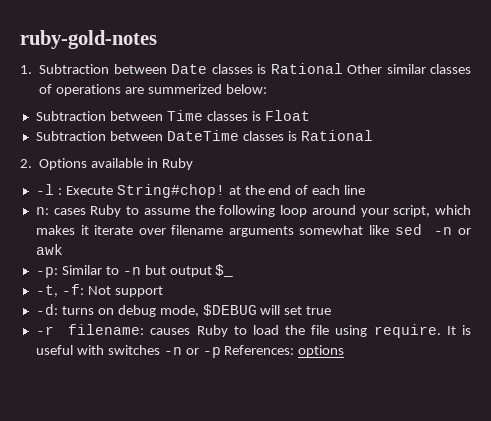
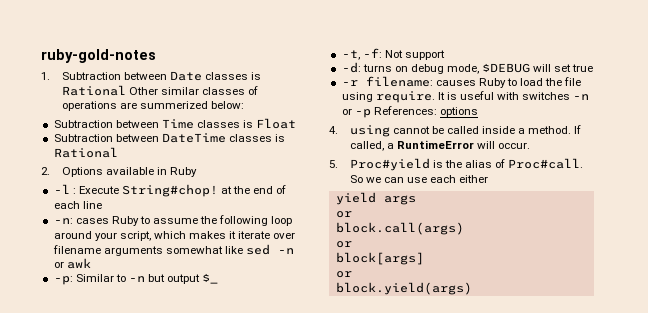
- n: cases Ruby to assume the following loop around your script, which makes it iterate over filename arguments somewhat like sed -n or awk
+ -n: cases Ruby to assume the following loop around your script, which makes it iterate over filename arguments somewhat like sed -n or awk
+ 4. using cannot be called inside a method. If called, a RuntimeError will occur.
+ 5. Proc#yield is the alias of Proc#call. So we can use each either
+ yield args
+ or
+ block.call(args)
+ or
+ block[args]
+ or
+ block.yield(args)

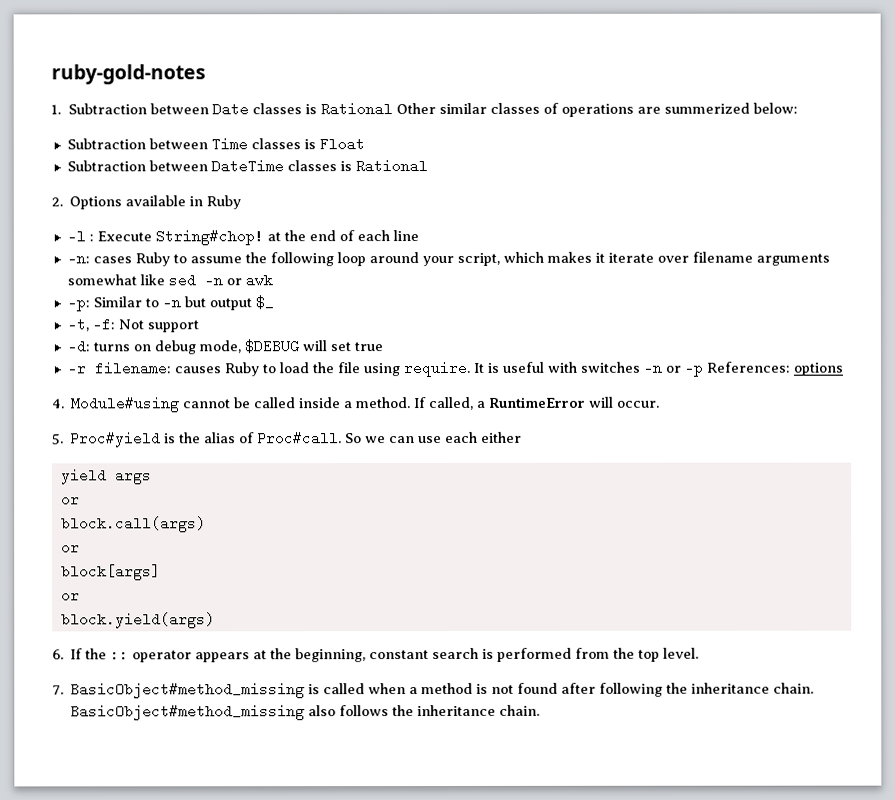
- 4. using cannot be called inside a method.
+ 4. Module#using cannot be called inside a method.
+ 6. If the :: operator appears at the beginning, constant search is performed from the top level.
+ 7. BasicObject#method_missing is called when a method is not found after following the inheritance chain. BasicObject#method_missing also follows the inheritance chain.

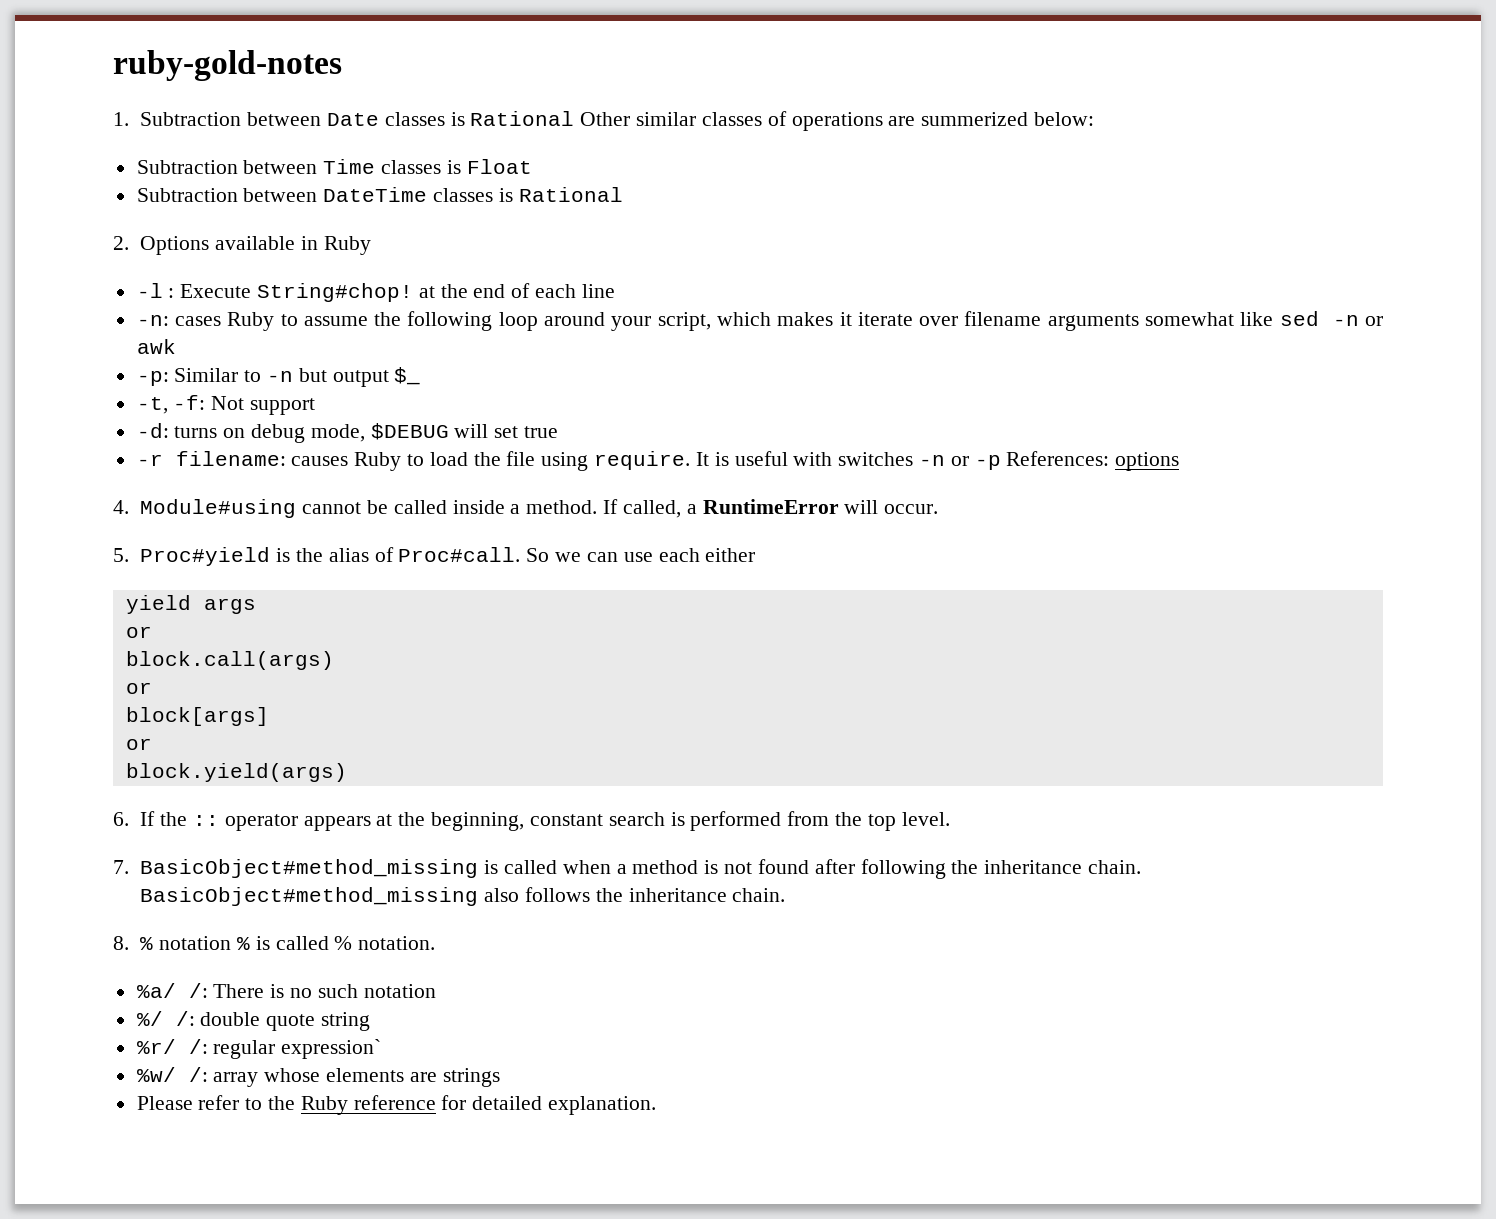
+ 8. % notation % is called % notation.
+ %a/ /: There is no such notation
+ %/ /: double quote string
+ %r/ /: regular expression`
+ %w/ /: array whose elements are strings
+ Please refer to the Ruby reference for detailed explanation.

